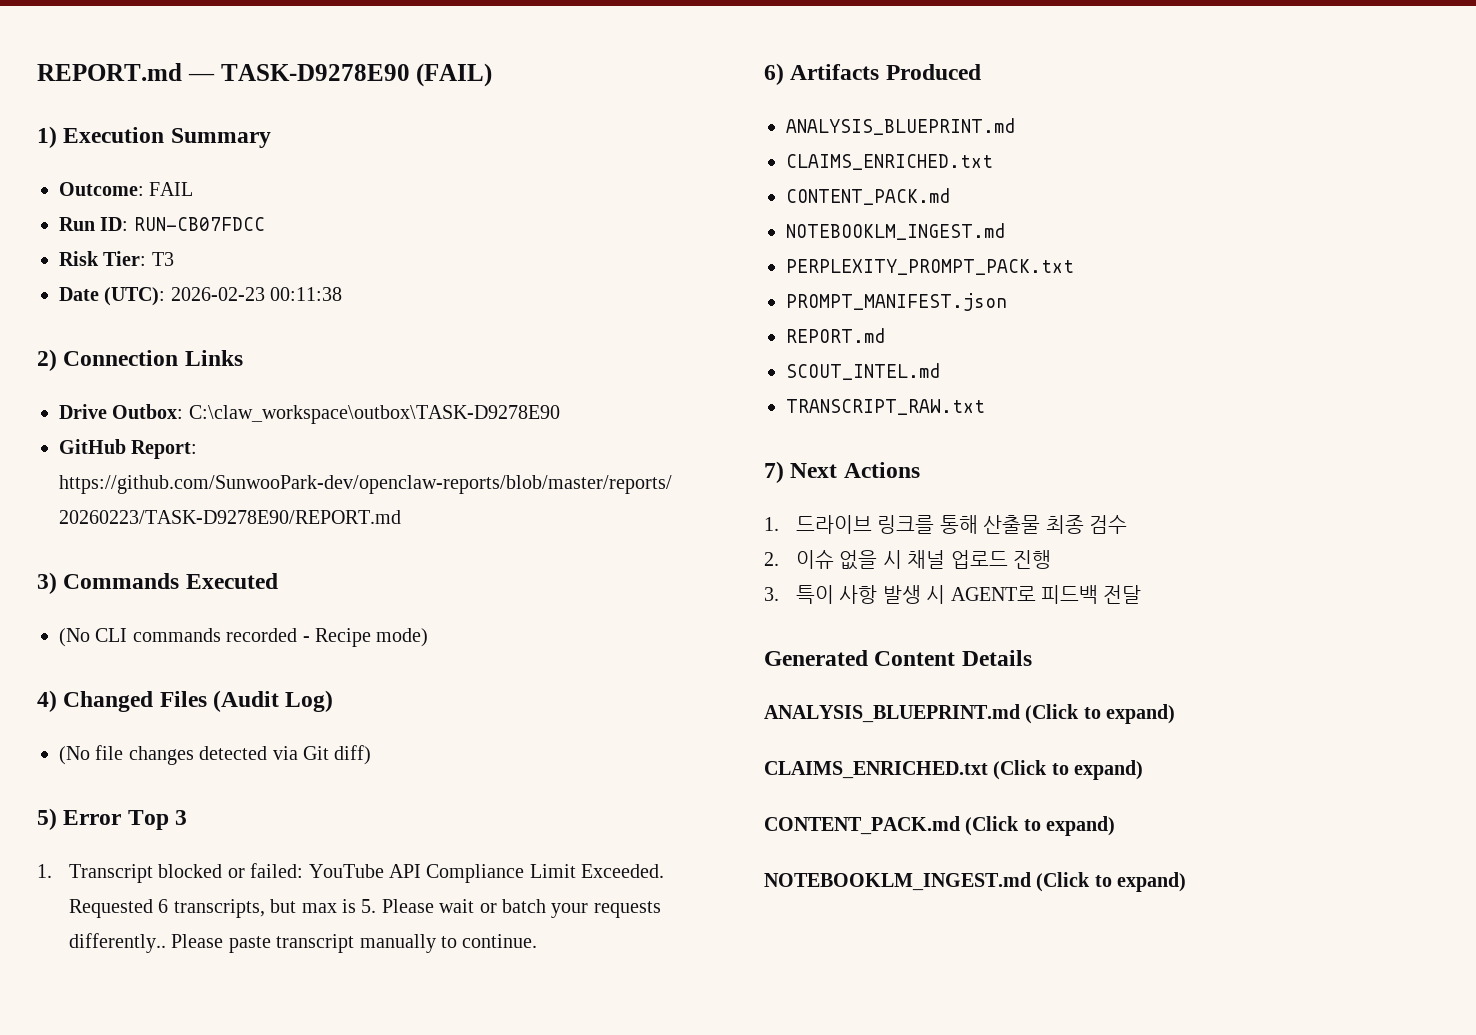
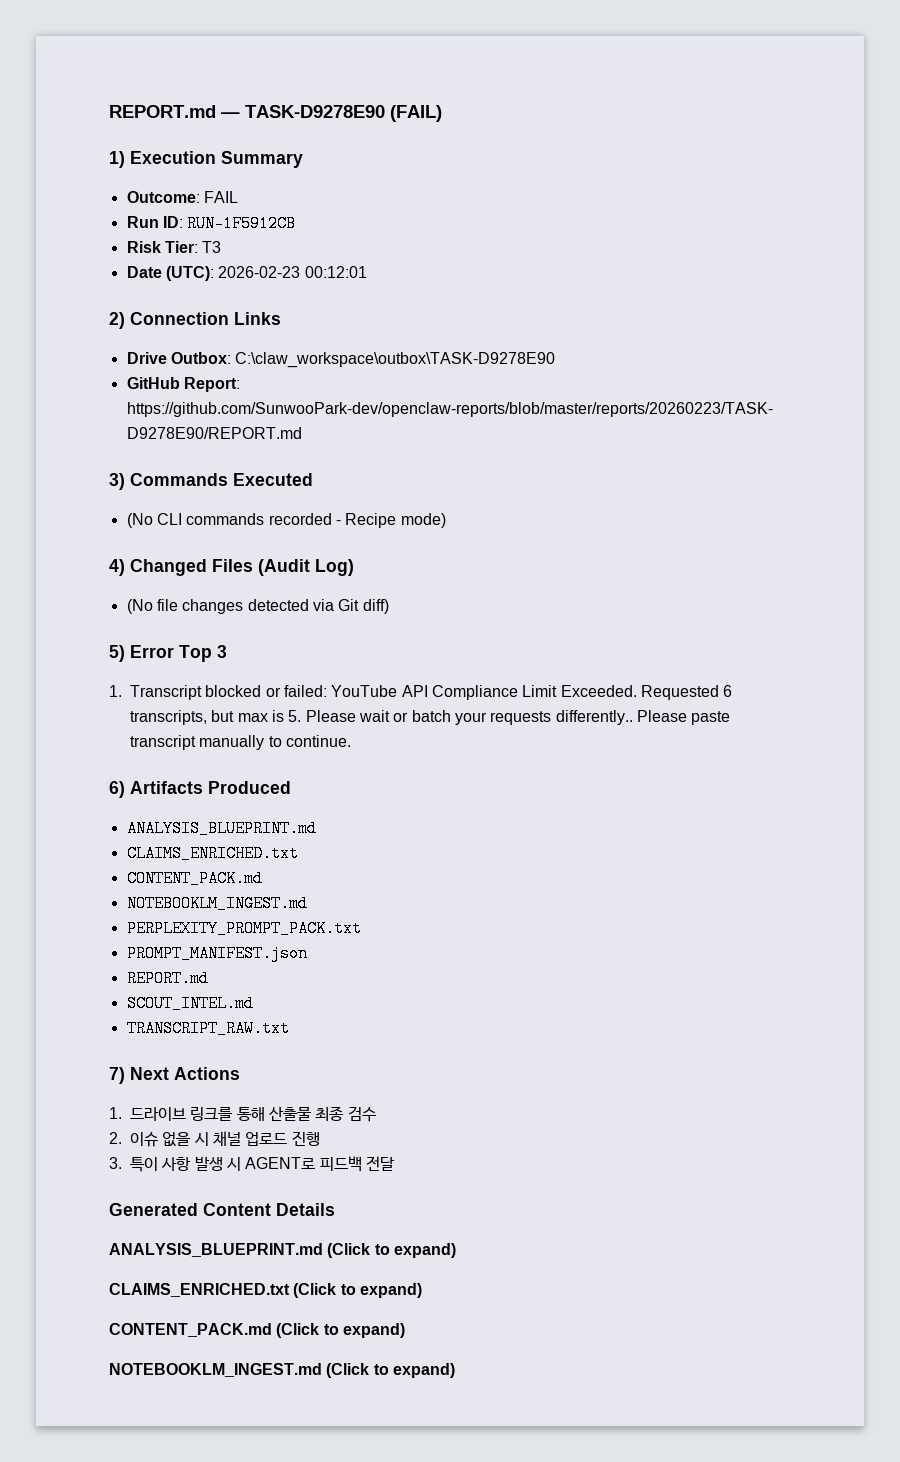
- Run ID: RUN-CB07FDCC
+ Run ID: RUN-1F5912CB
- Date (UTC): 2026-02-23 00:11:38
+ Date (UTC): 2026-02-23 00:12:01

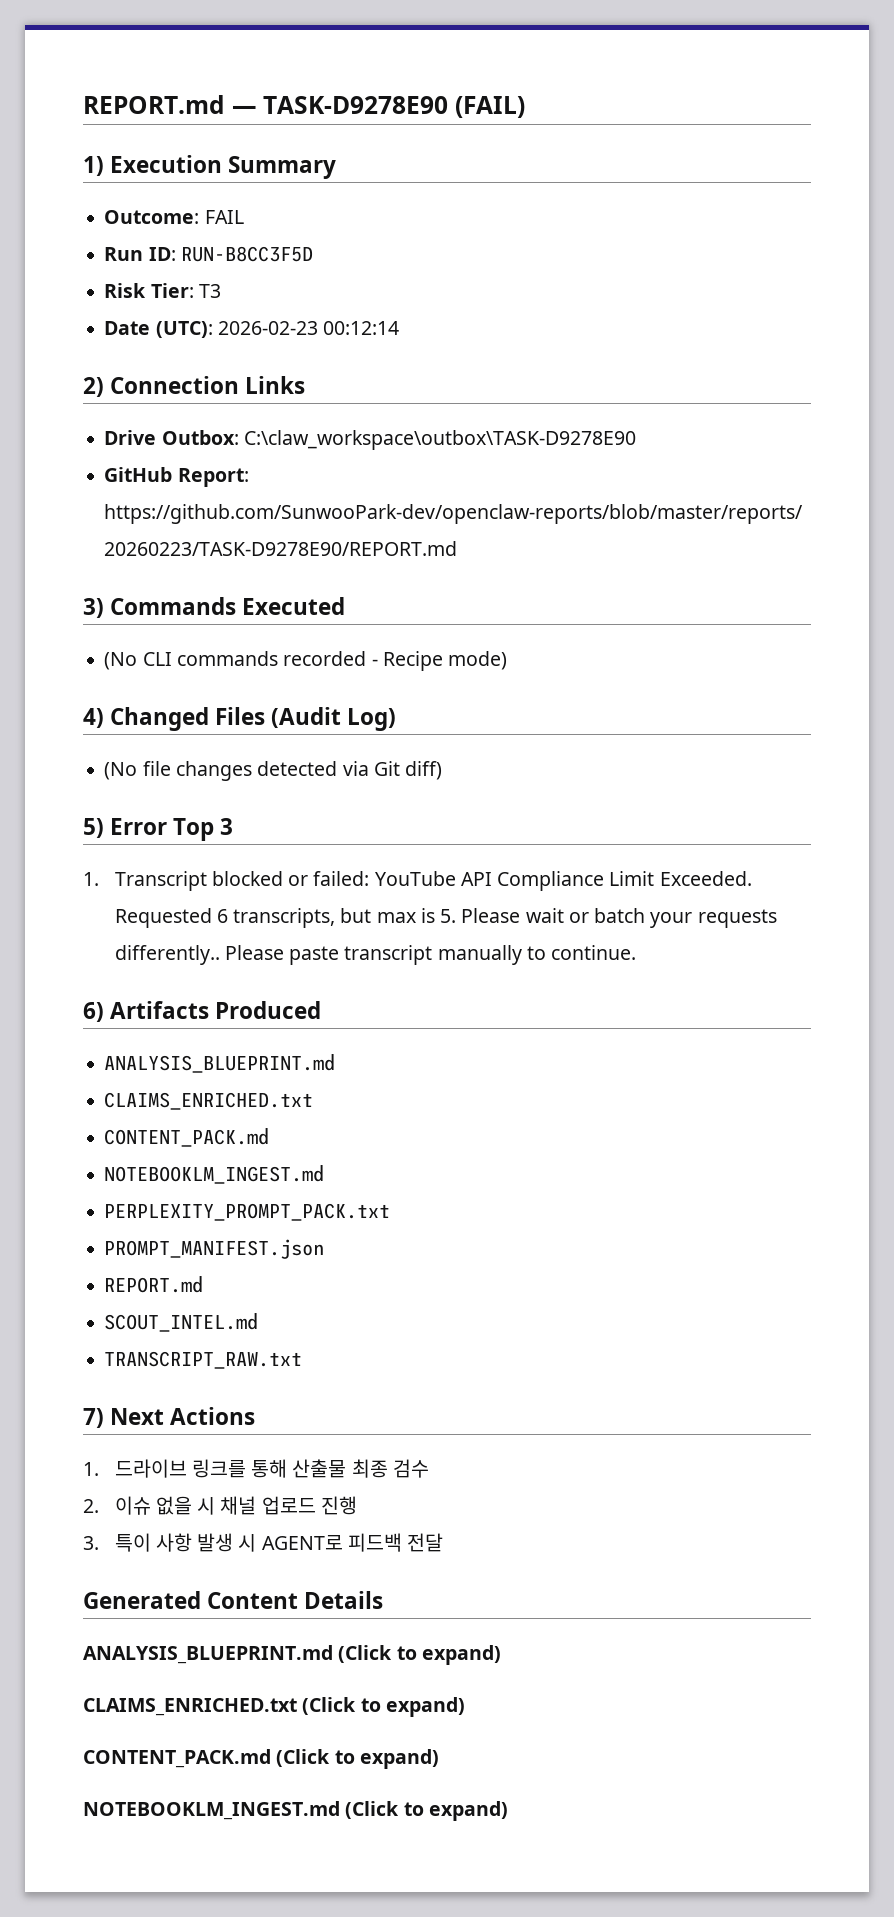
- Run ID: RUN-1F5912CB
+ Run ID: RUN-B8CC3F5D
- Date (UTC): 2026-02-23 00:12:01
+ Date (UTC): 2026-02-23 00:12:14

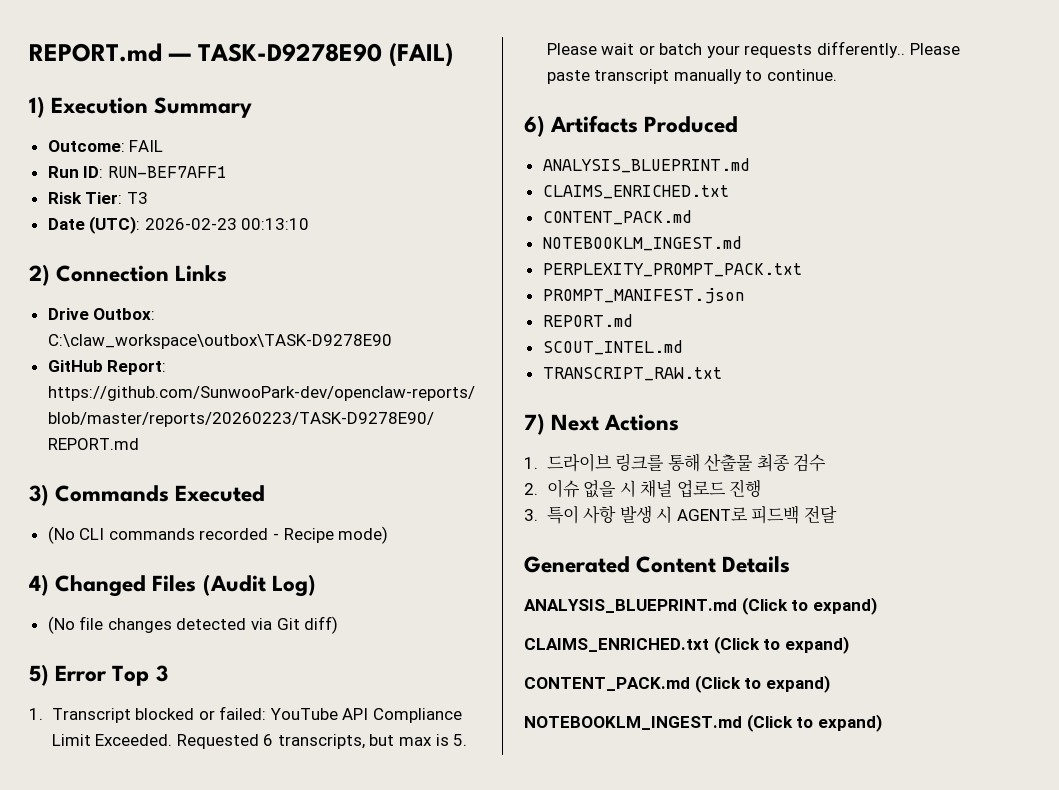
- Run ID: RUN-B8CC3F5D
+ Run ID: RUN-BEF7AFF1
- Date (UTC): 2026-02-23 00:12:14
+ Date (UTC): 2026-02-23 00:13:10

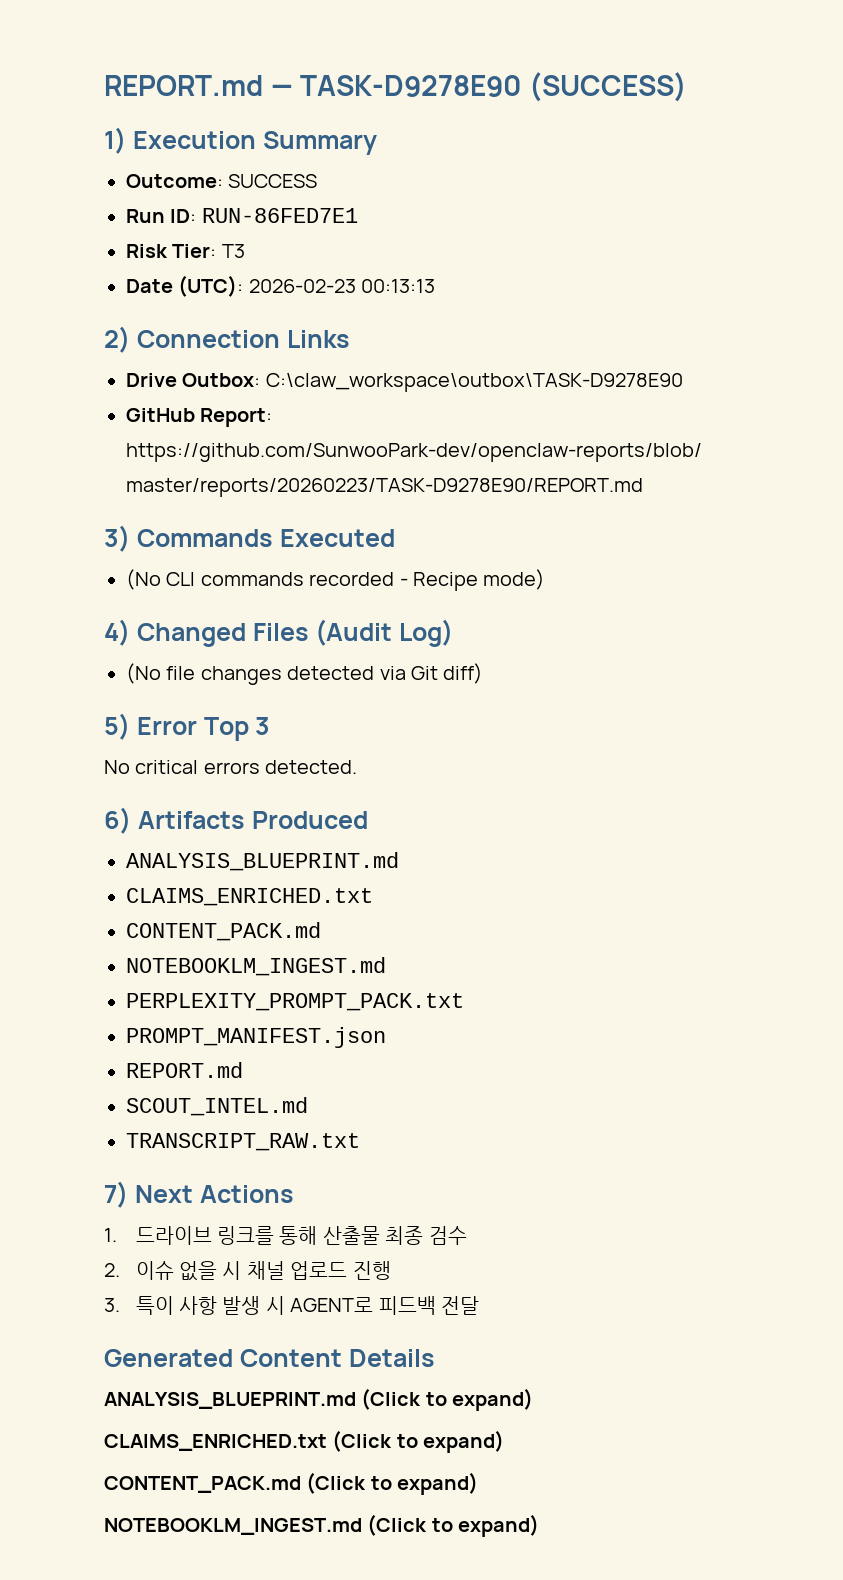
- REPORT.md — TASK-D9278E90 (FAIL)
+ REPORT.md — TASK-D9278E90 (SUCCESS)
- Outcome: FAIL
+ Outcome: SUCCESS
- Run ID: RUN-BEF7AFF1
+ Run ID: RUN-86FED7E1
- Date (UTC): 2026-02-23 00:13:10
+ Date (UTC): 2026-02-23 00:13:13
- 1. Transcript blocked or failed: YouTube API Compliance Limit Exceeded. Requested 6 transcripts, but max is 5. Please wait or batch your requests differently.. Please paste transcript manually to continue.
+ No critical errors detected.

